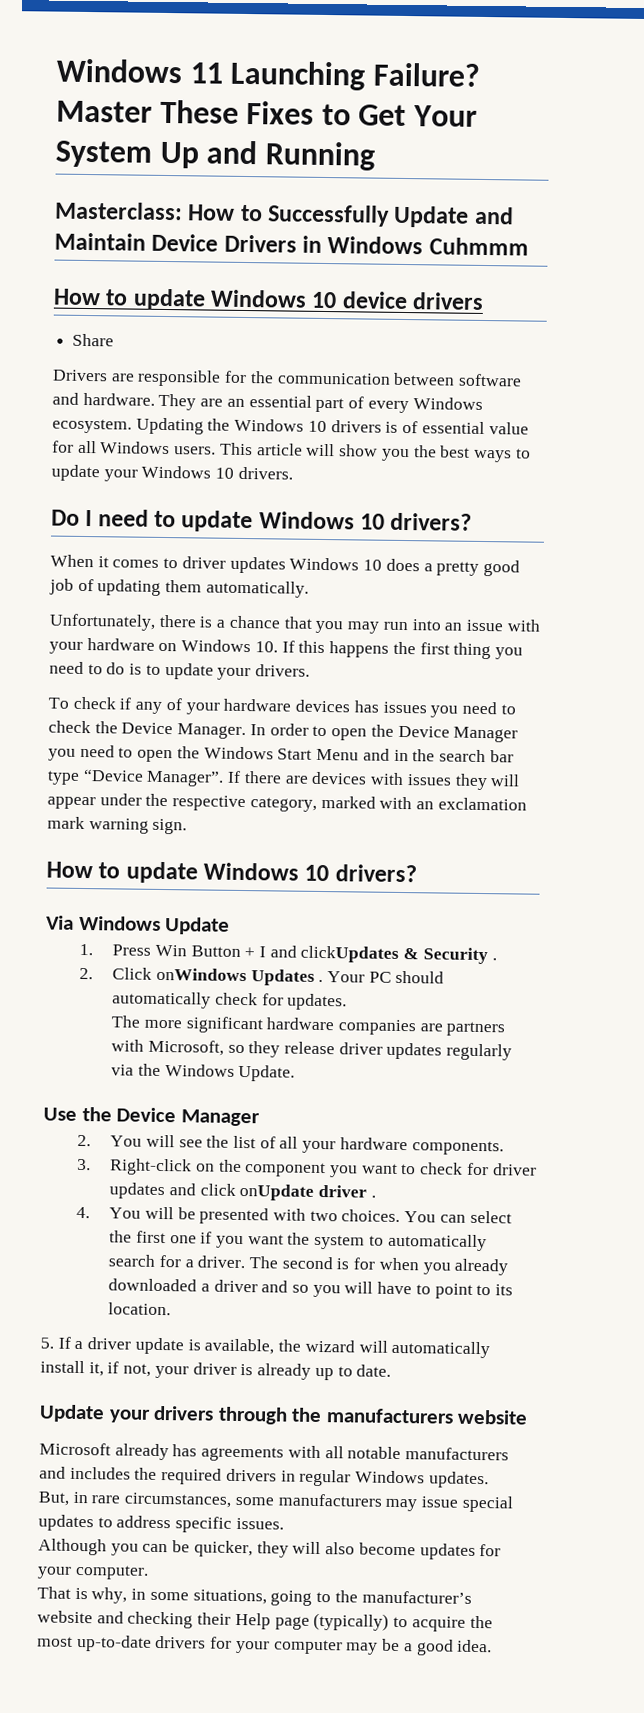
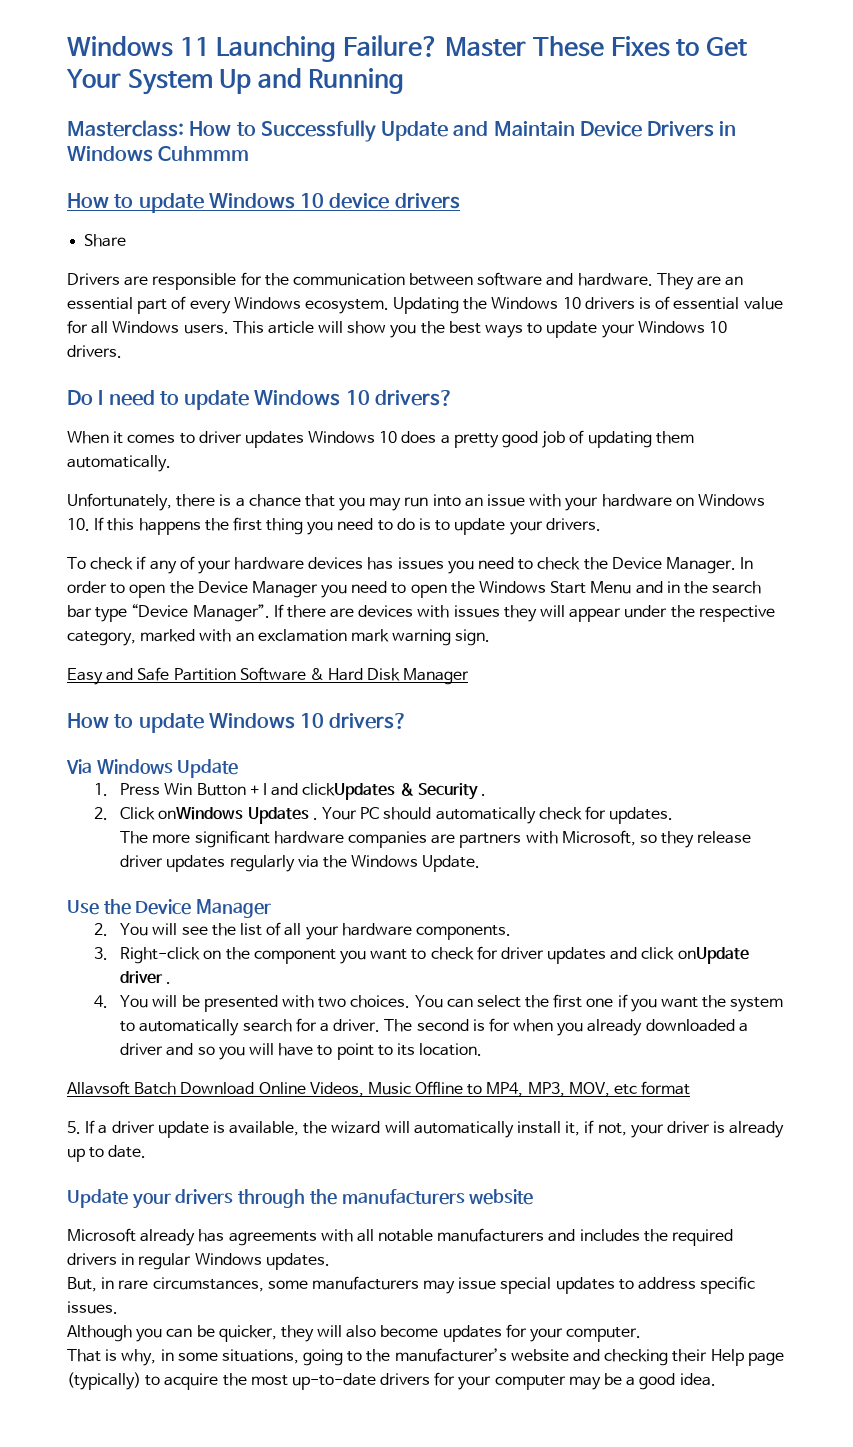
+ Easy and Safe Partition Software & Hard Disk Manager
+ Allavsoft Batch Download Online Videos, Music Offline to MP4, MP3, MOV, etc format

